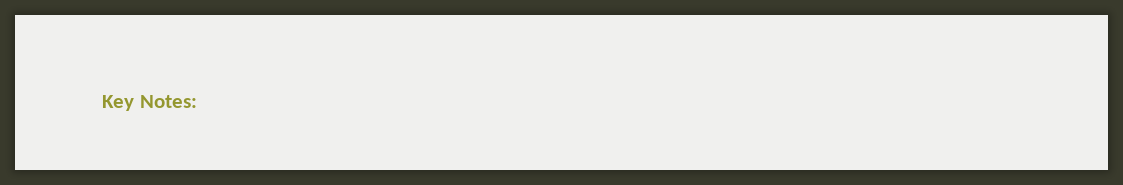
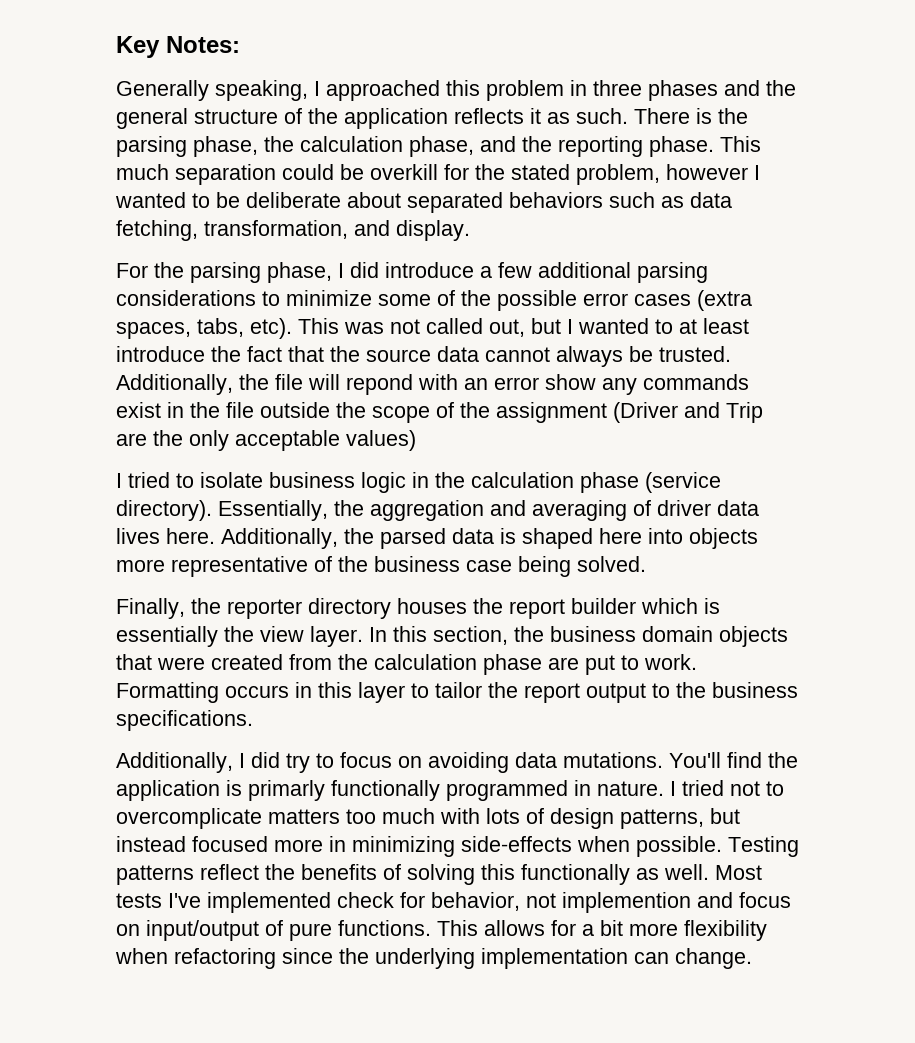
+ Generally speaking, I approached this problem in three phases and the general structure of the application reflects it as such. There is the parsing phase, the calculation phase, and the reporting phase. This much separation could be overkill for the stated problem, however I wanted to be deliberate about separated behaviors such as data fetching, transformation, and display.
+ For the parsing phase, I did introduce a few additional parsing considerations to minimize some of the possible error cases (extra spaces, tabs, etc). This was not called out, but I wanted to at least introduce the fact that the source data cannot always be trusted. Additionally, the file will repond with an error show any commands exist in the file outside the scope of the assignment (Driver and Trip are the only acceptable values)
+ I tried to isolate business logic in the calculation phase (service directory). Essentially, the aggregation and averaging of driver data lives here. Additionally, the parsed data is shaped here into objects more representative of the business case being solved.
+ Finally, the reporter directory houses the report builder which is essentially the view layer. In this section, the business domain objects that were created from the calculation phase are put to work. Formatting occurs in this layer to tailor the report output to the business specifications.
+ Additionally, I did try to focus on avoiding data mutations. You'll find the application is primarly functionally programmed in nature. I tried not to overcomplicate matters too much with lots of design patterns, but instead focused more in minimizing side-effects when possible. Testing patterns reflect the benefits of solving this functionally as well. Most tests I've implemented check for behavior, not implemention and focus on input/output of pure functions. This allows for a bit more flexibility when refactoring since the underlying implementation can change.

